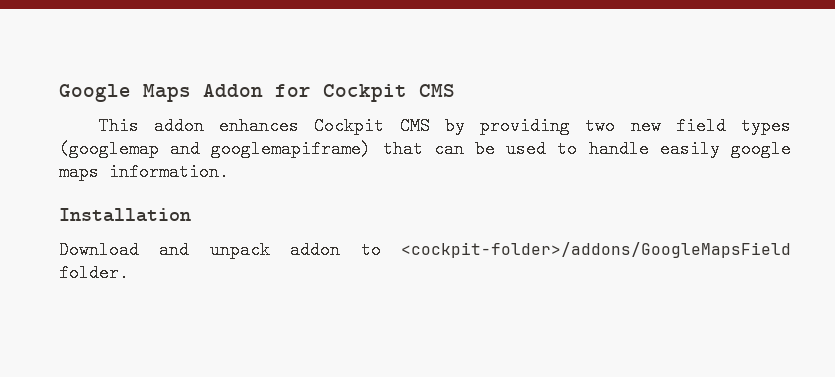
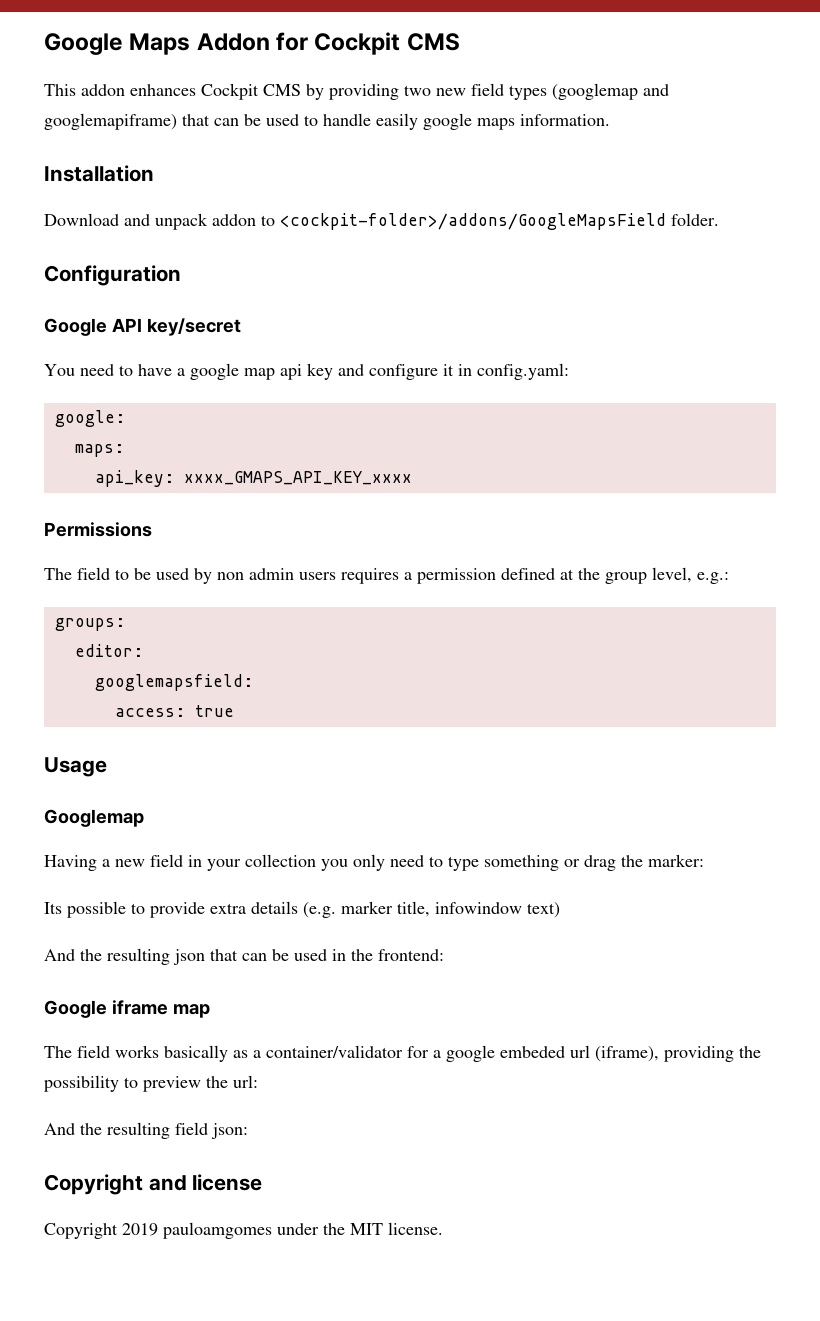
+ Configuration
+ Google API key/secret
+ You need to have a google map api key and configure it in config.yaml:
+ google:
+ maps:
+ api_key: xxxx_GMAPS_API_KEY_xxxx
+ Permissions
+ The field to be used by non admin users requires a permission defined at the group level, e.g.:
+ groups:
+ editor:
+ googlemapsfield:
+ access: true
+ Usage
+ Googlemap
+ Having a new field in your collection you only need to type something or drag the marker:
+ Its possible to provide extra details (e.g. marker title, infowindow text)
+ And the resulting json that can be used in the frontend:
+ Google iframe map
+ The field works basically as a container/validator for a google embeded url (iframe), providing the possibility to preview the url:
+ And the resulting field json:
+ Copyright and license
+ Copyright 2019 pauloamgomes under the MIT license.

